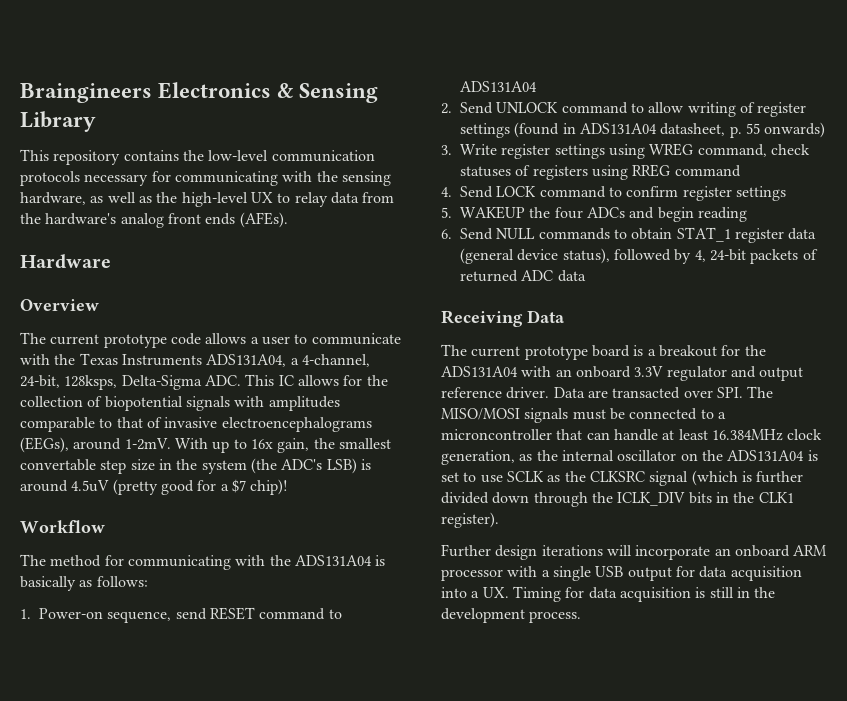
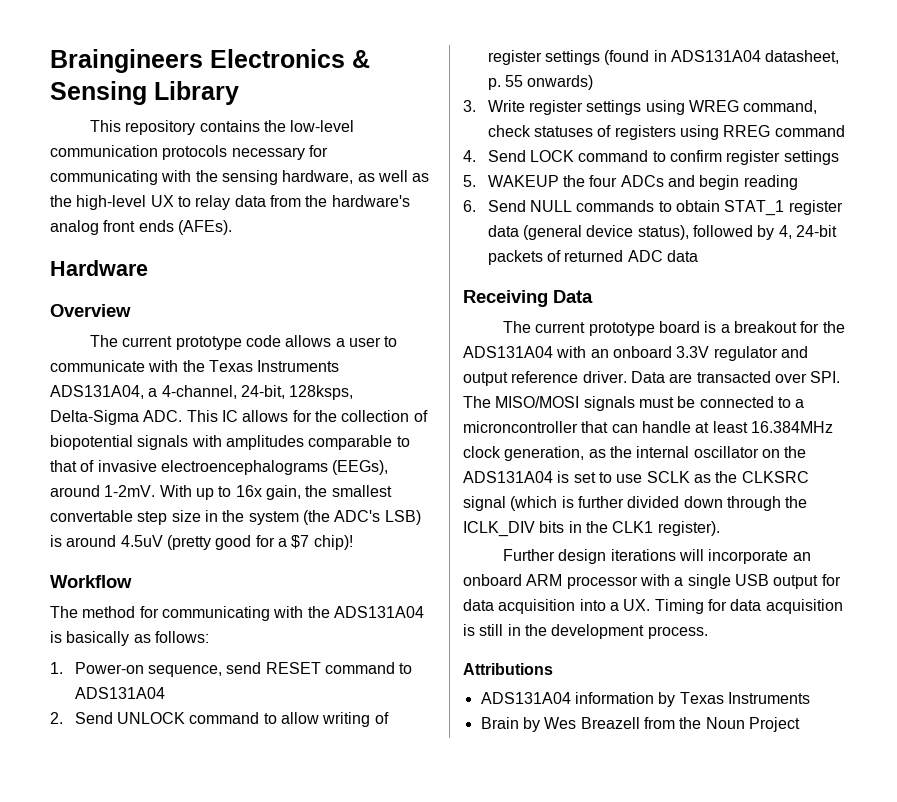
+ Attributions
+ ADS131A04 information by Texas Instruments
+ Brain by Wes Breazell from the Noun Project

